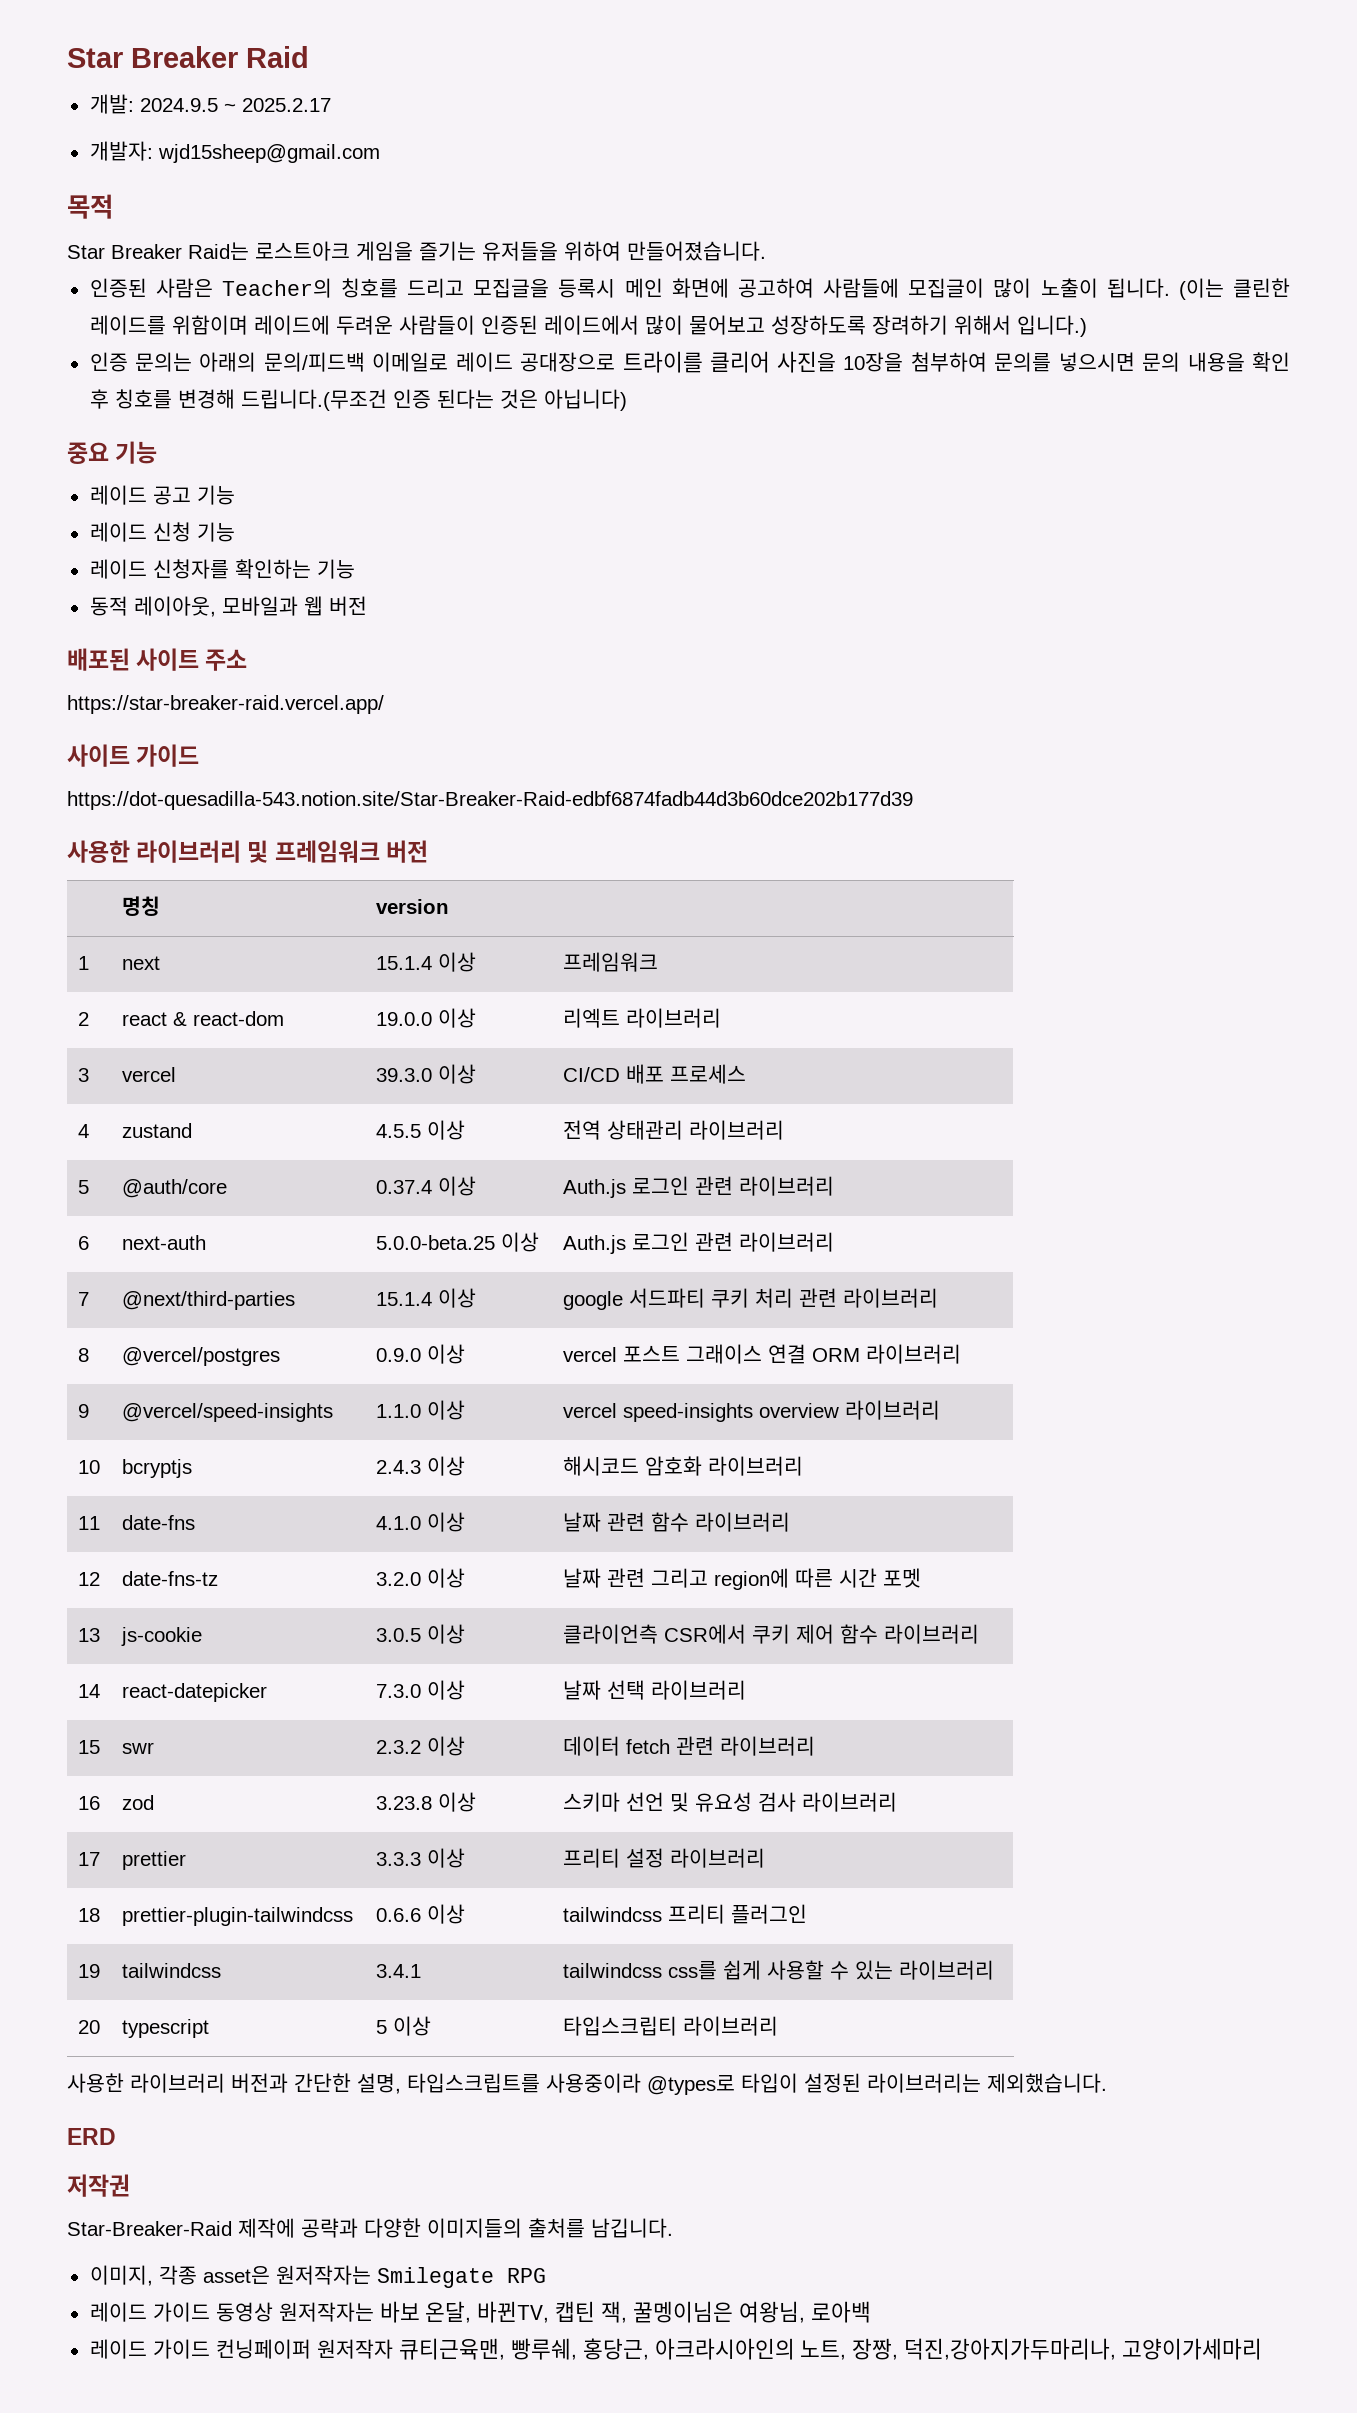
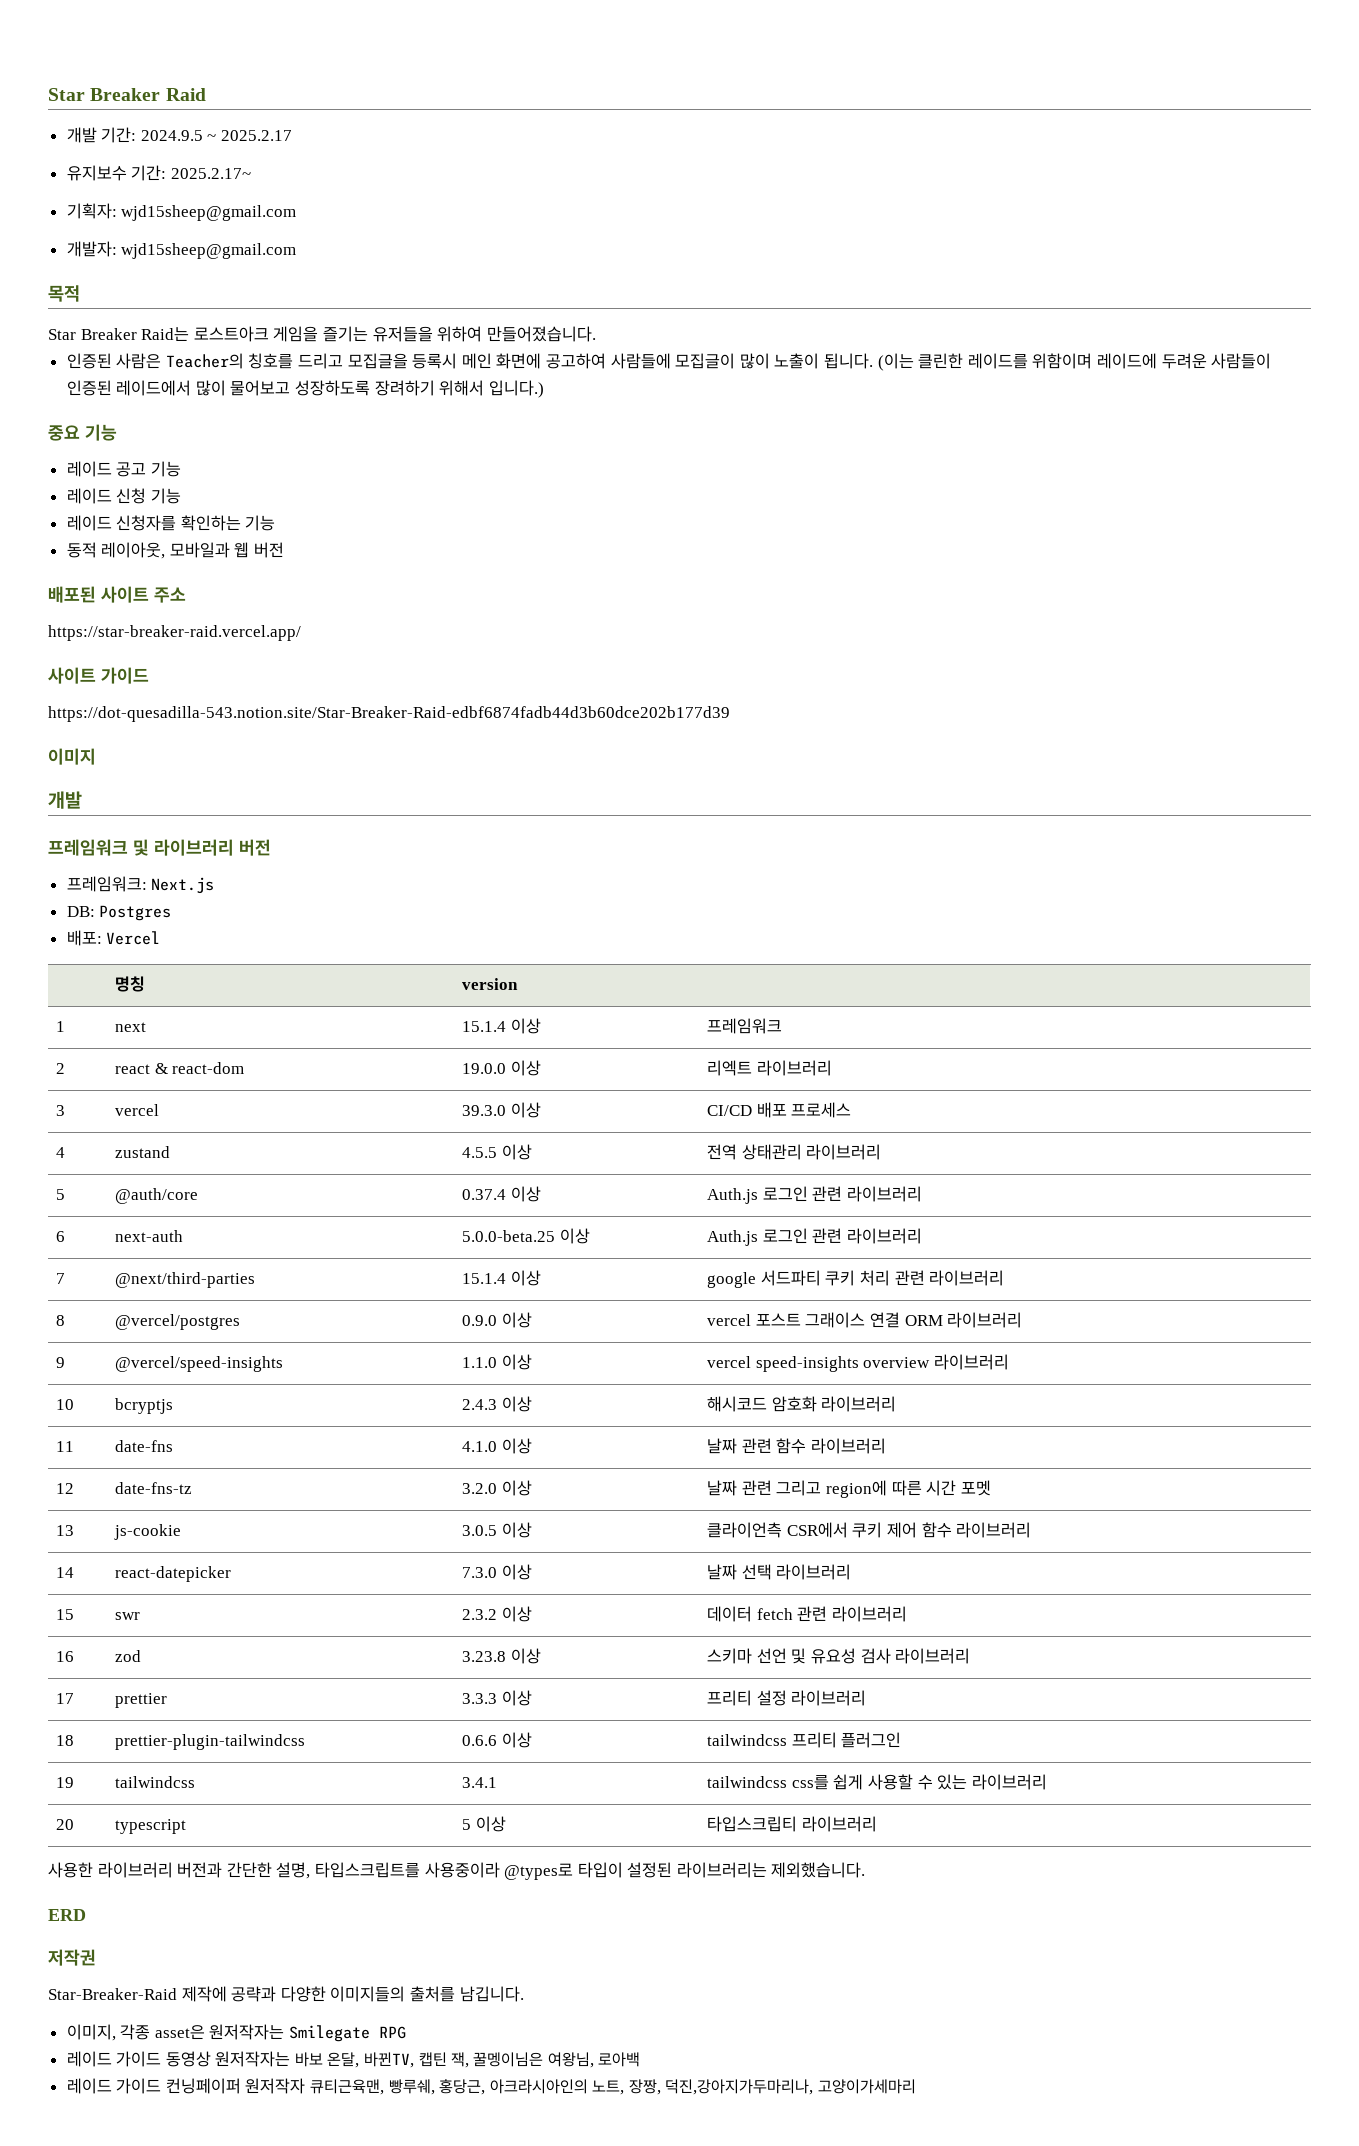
- 개발: 2024.9.5 ~ 2025.2.17
+ 개발 기간: 2024.9.5 ~ 2025.2.17
+ 유지보수 기간: 2025.2.17~
+ 기획자: wjd15sheep@gmail.com
- 인증 문의는 아래의 문의/피드백 이메일로 레이드 공대장으로 트라이를 클리어 사진을 10장을 첨부하여 문의를 넣으시면 문의 내용을 확인 후 칭호를 변경해 드립니다.(무조건 인증 된다는 것은 아닙니다)
- 사용한 라이브러리 및 프레임워크 버전
+ 이미지
+ 개발
+ 프레임워크 및 라이브러리 버전
+ 프레임워크: Next.js
+ DB: Postgres
+ 배포: Vercel

